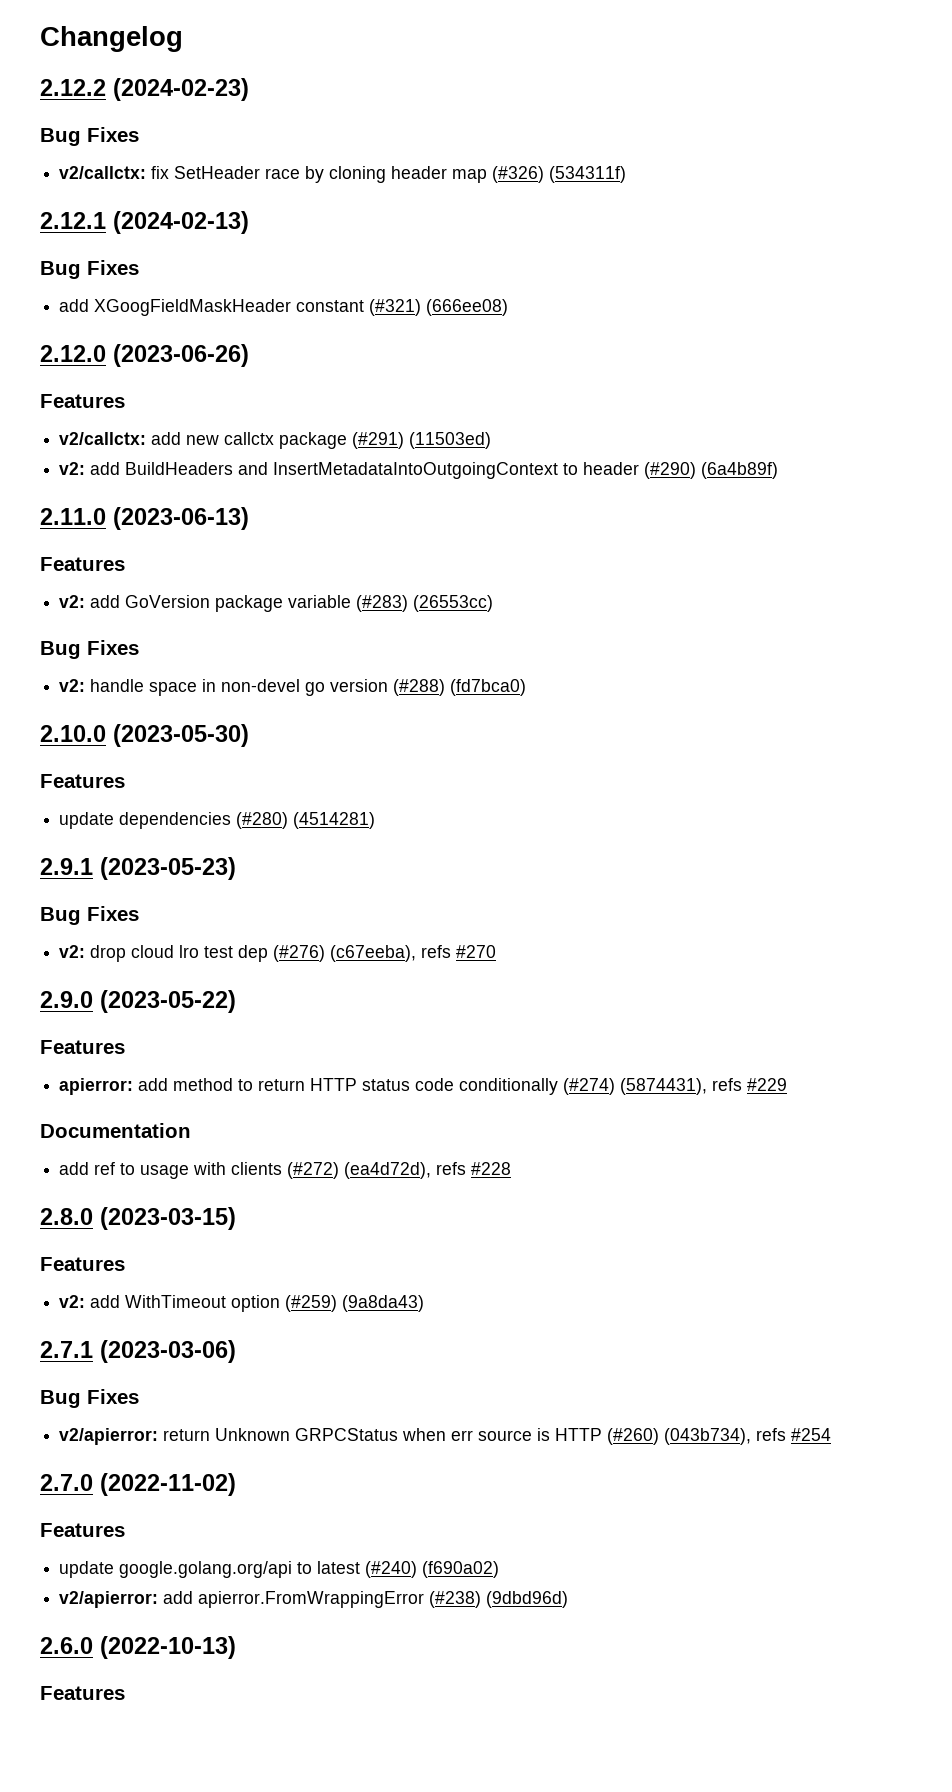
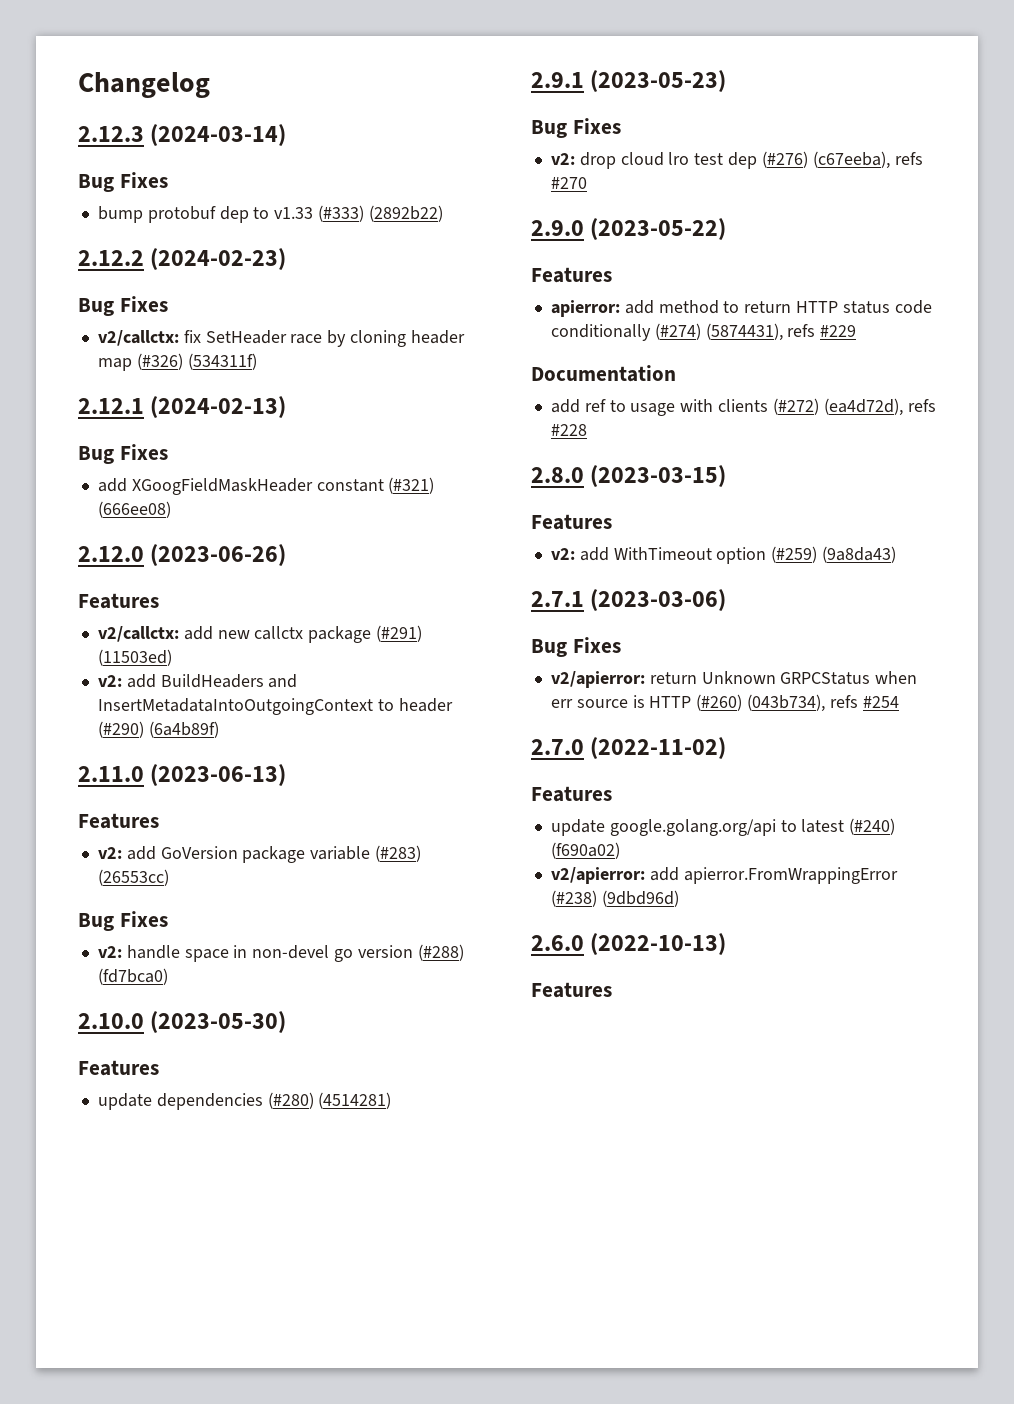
+ 2.12.3 (2024-03-14)
+ Bug Fixes
+ bump protobuf dep to v1.33 (#333) (2892b22)

